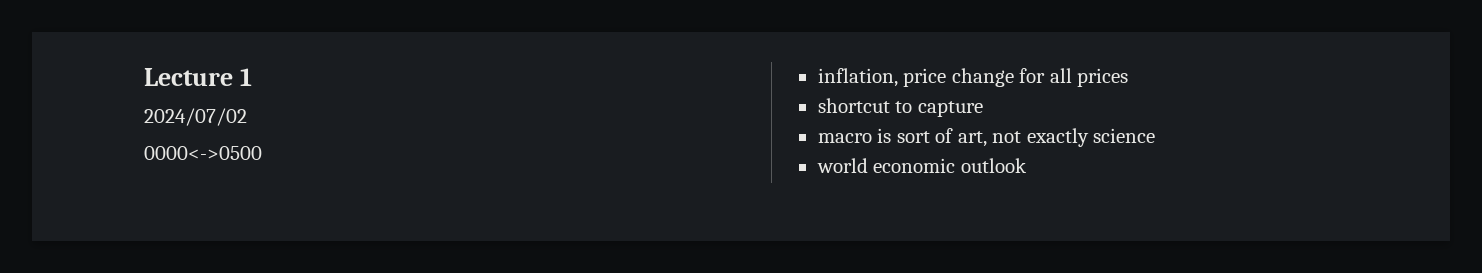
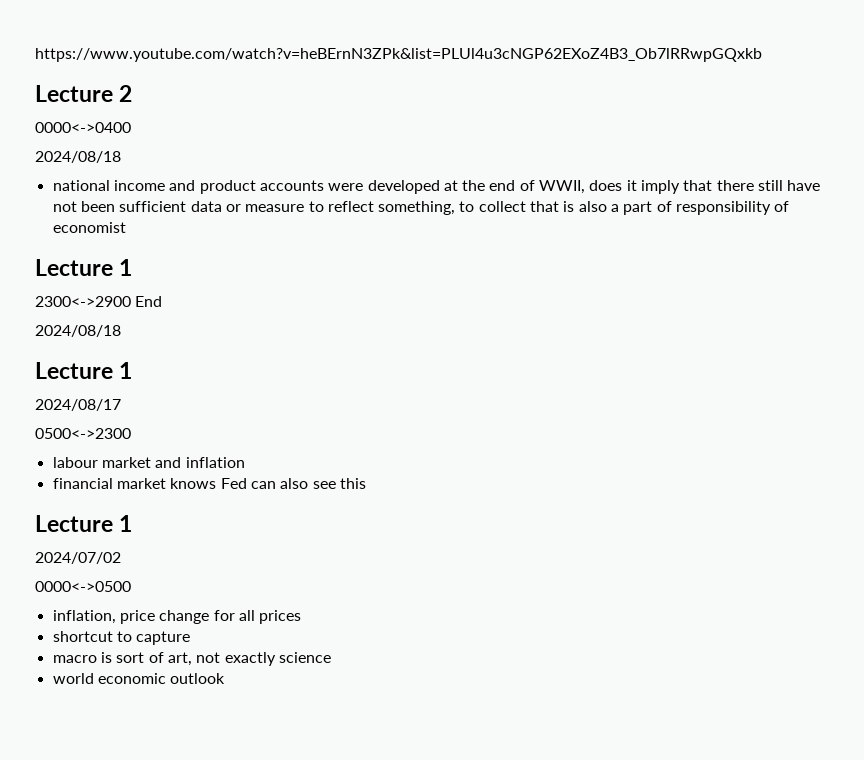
+ https://www.youtube.com/watch?v=heBErnN3ZPk&list=PLUl4u3cNGP62EXoZ4B3_Ob7lRRwpGQxkb
+ Lecture 2
+ 0000<->0400
+ 2024/08/18
+ national income and product accounts were developed at the end of WWII, does it imply that there still have not been sufficient data or measure to reflect something, to collect that is also a part of responsibility of economist
+ Lecture 1
+ 2300<->2900 End
+ 2024/08/18
+ Lecture 1
+ 2024/08/17
+ 0500<->2300
+ labour market and inflation
+ financial market knows Fed can also see this

